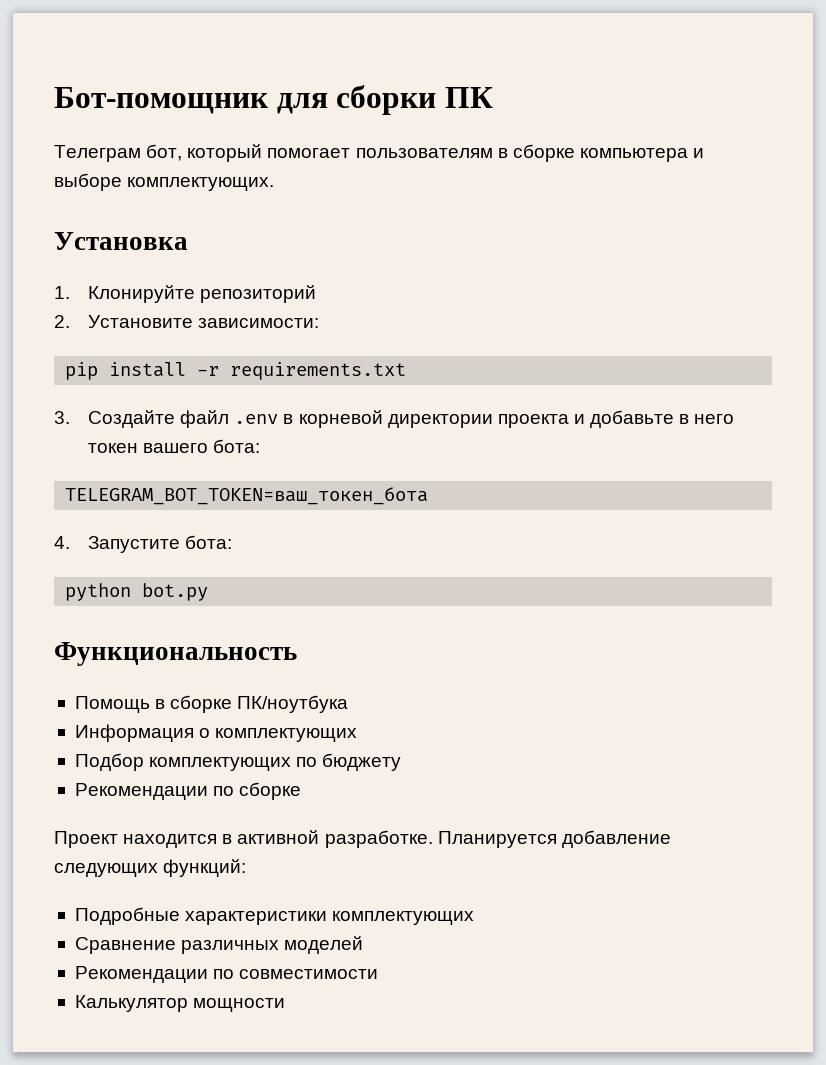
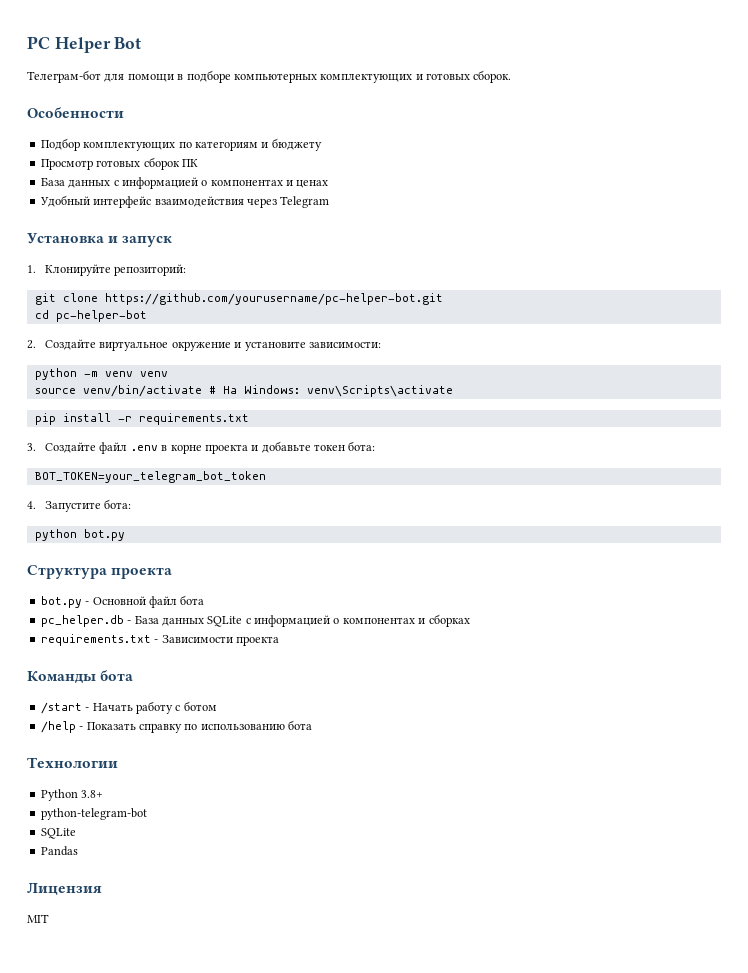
- Бот-помощник для сборки ПК
- Телеграм бот, который помогает пользователям в сборке компьютера и выборе комплектующих.
+ PC Helper Bot
+ Телеграм-бот для помощи в подборе компьютерных комплектующих и готовых сборок.
+ Особенности
+ Подбор комплектующих по категориям и бюджету
+ Просмотр готовых сборок ПК
+ База данных с информацией о компонентах и ценах
+ Удобный интерфейс взаимодействия через Telegram
- Установка
+ Установка и запуск
- 1. Клонируйте репозиторий
- 2. Установите зависимости:
+ 1. Клонируйте репозиторий:
+ git clone https://github.com/yourusername/pc-helper-bot.git
+ cd pc-helper-bot
+ 2. Создайте виртуальное окружение и установите зависимости:
+ python -m venv venv
+ source venv/bin/activate # На Windows: venv\Scripts\activate
- 3. Создайте файл .env в корневой директории проекта и добавьте в него токен вашего бота:
- TELEGRAM_BOT_TOKEN=ваш_токен_бота
+ 3. Создайте файл .env в корне проекта и добавьте токен бота:
+ BOT_TOKEN=your_telegram_bot_token
- Функциональность
- Помощь в сборке ПК/ноутбука
- Информация о комплектующих
- Подбор комплектующих по бюджету
- Рекомендации по сборке
- Проект находится в активной разработке. Планируется добавление следующих функций:
- Подробные характеристики комплектующих
- Сравнение различных моделей
- Рекомендации по совместимости
- Калькулятор мощности
+ Структура проекта
+ bot.py - Основной файл бота
+ pc_helper.db - База данных SQLite с информацией о компонентах и сборках
+ requirements.txt - Зависимости проекта
+ Команды бота
+ /start - Начать работу с ботом
+ /help - Показать справку по использованию бота
+ Технологии
+ Python 3.8+
+ python-telegram-bot
+ SQLite
+ Pandas
+ Лицензия
+ MIT

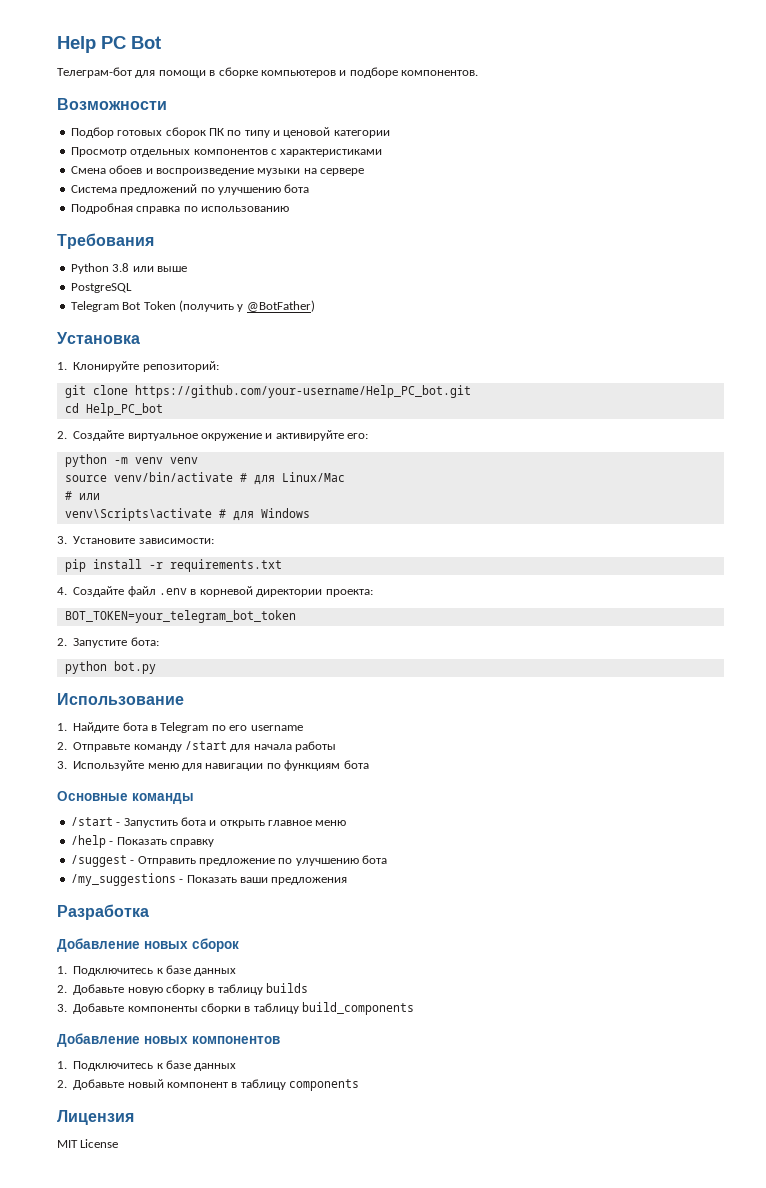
- PC Helper Bot
+ Help PC Bot
- Телеграм-бот для помощи в подборе компьютерных комплектующих и готовых сборок.
- Особенности
- Подбор комплектующих по категориям и бюджету
- Просмотр готовых сборок ПК
- База данных с информацией о компонентах и ценах
- Удобный интерфейс взаимодействия через Telegram
+ Телеграм-бот для помощи в сборке компьютеров и подборе компонентов.
+ Возможности
+ Подбор готовых сборок ПК по типу и ценовой категории
+ Просмотр отдельных компонентов с характеристиками
+ Смена обоев и воспроизведение музыки на сервере
+ Система предложений по улучшению бота
+ Подробная справка по использованию
+ Требования
+ Python 3.8 или выше
+ PostgreSQL
+ Telegram Bot Token (получить у @BotFather)
- Установка и запуск
+ Установка
- git clone https://github.com/yourusername/pc-helper-bot.git
+ git clone https://github.com/your-username/Help_PC_bot.git
- cd pc-helper-bot
+ cd Help_PC_bot
- 2. Создайте виртуальное окружение и установите зависимости:
+ 2. Создайте виртуальное окружение и активируйте его:
- source venv/bin/activate # На Windows: venv\Scripts\activate
+ source venv/bin/activate # для Linux/Mac
+ # или
+ venv\Scripts\activate # для Windows
+ 3. Установите зависимости:
- 3. Создайте файл .env в корне проекта и добавьте токен бота:
+ 4. Создайте файл .env в корневой директории проекта:
- 4. Запустите бота:
+ 2. Запустите бота:
- Структура проекта
- bot.py - Основной файл бота
- pc_helper.db - База данных SQLite с информацией о компонентах и сборках
- requirements.txt - Зависимости проекта
- Команды бота
- /start - Начать работу с ботом
- /help - Показать справку по использованию бота
- Технологии
- Python 3.8+
- python-telegram-bot
- SQLite
- Pandas
+ Использование
+ 1. Найдите бота в Telegram по его username
+ 2. Отправьте команду /start для начала работы
+ 3. Используйте меню для навигации по функциям бота
+ Основные команды
+ /start - Запустить бота и открыть главное меню
+ /help - Показать справку
+ /suggest - Отправить предложение по улучшению бота
+ /my_suggestions - Показать ваши предложения
+ Разработка
+ Добавление новых сборок
+ 1. Подключитесь к базе данных
+ 2. Добавьте новую сборку в таблицу builds
+ 3. Добавьте компоненты сборки в таблицу build_components
+ Добавление новых компонентов
+ 1. Подключитесь к базе данных
+ 2. Добавьте новый компонент в таблицу components
- MIT
+ MIT License

